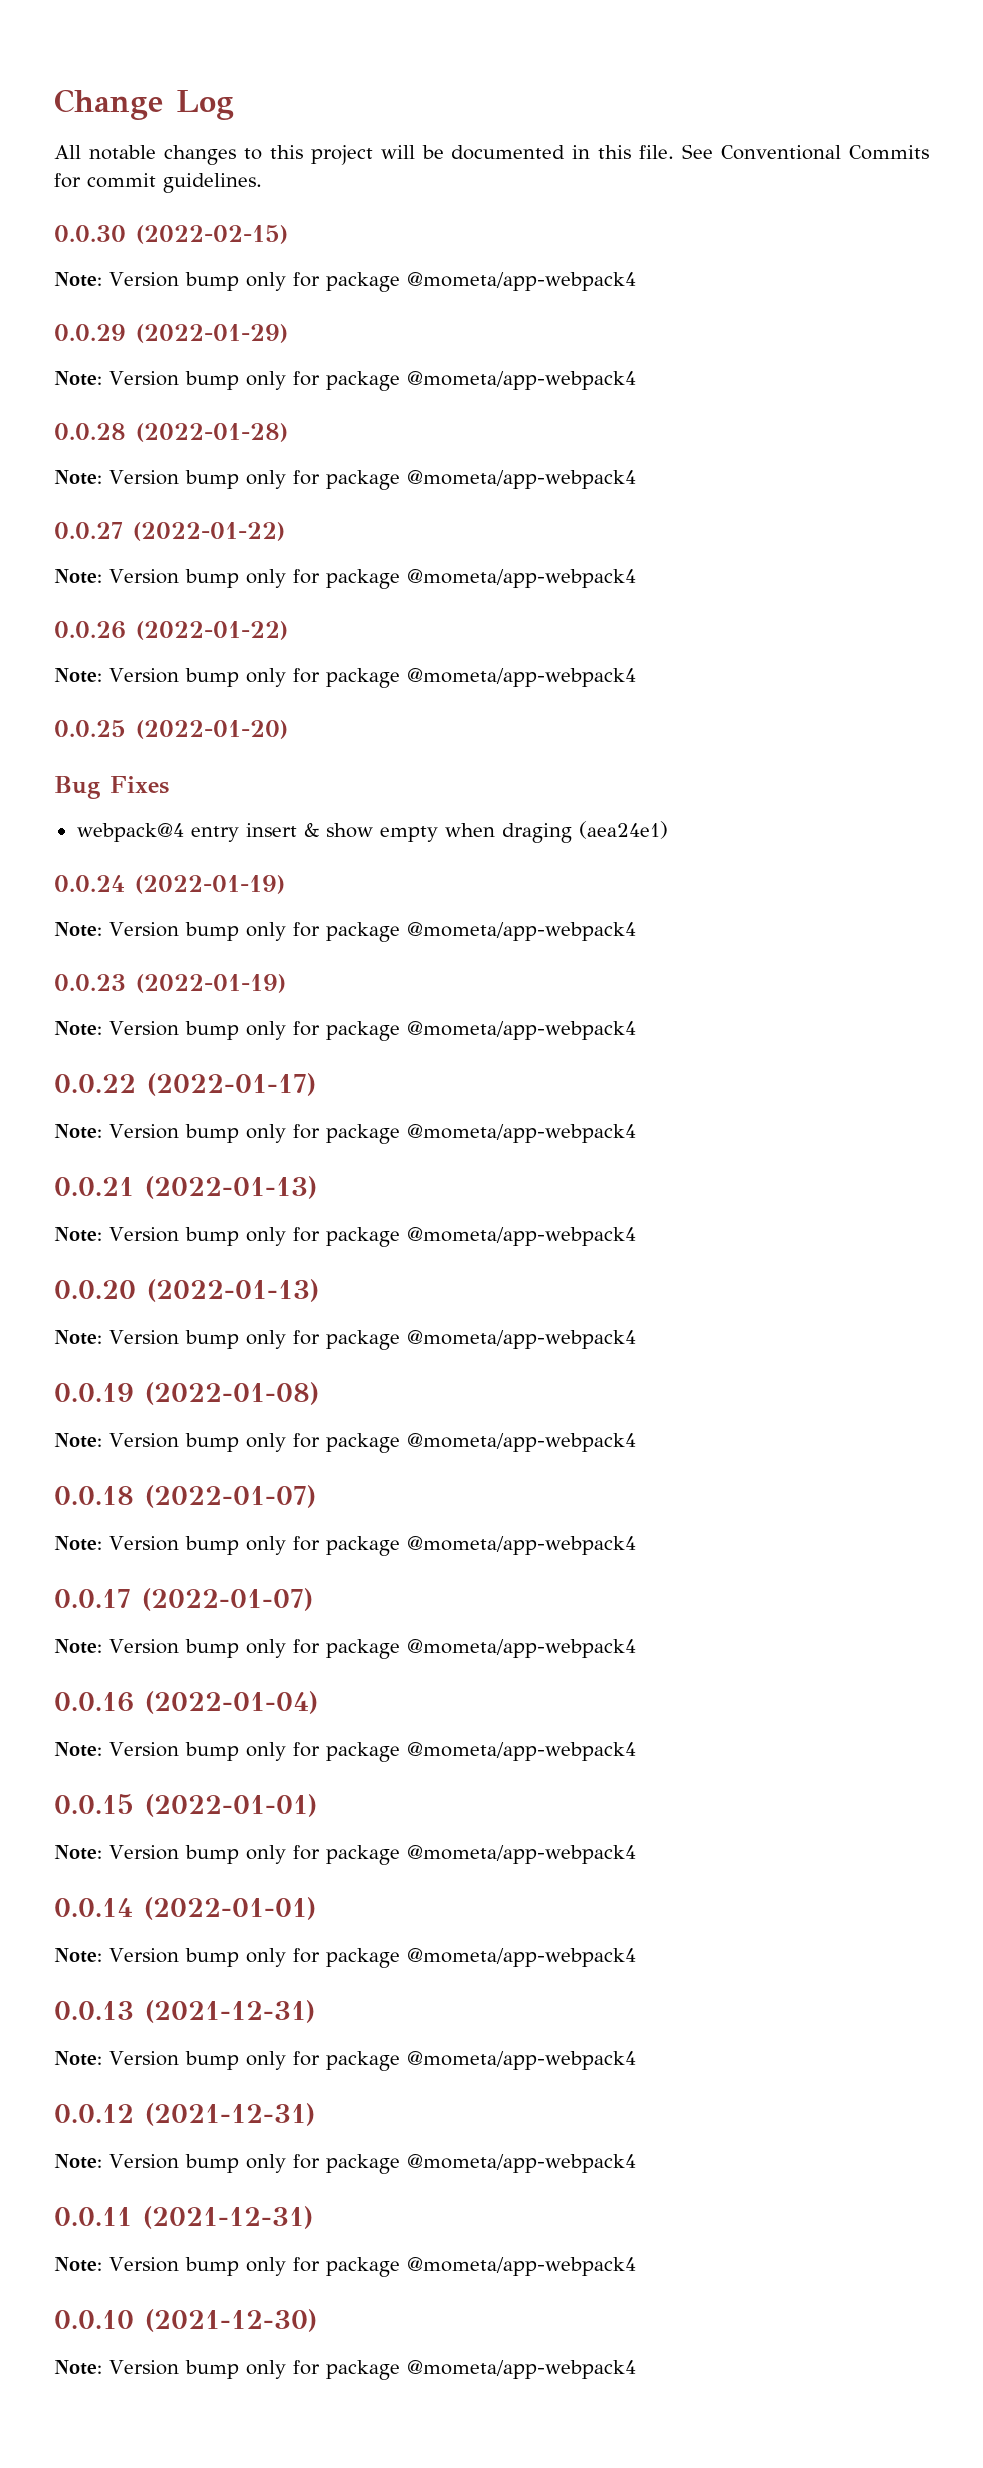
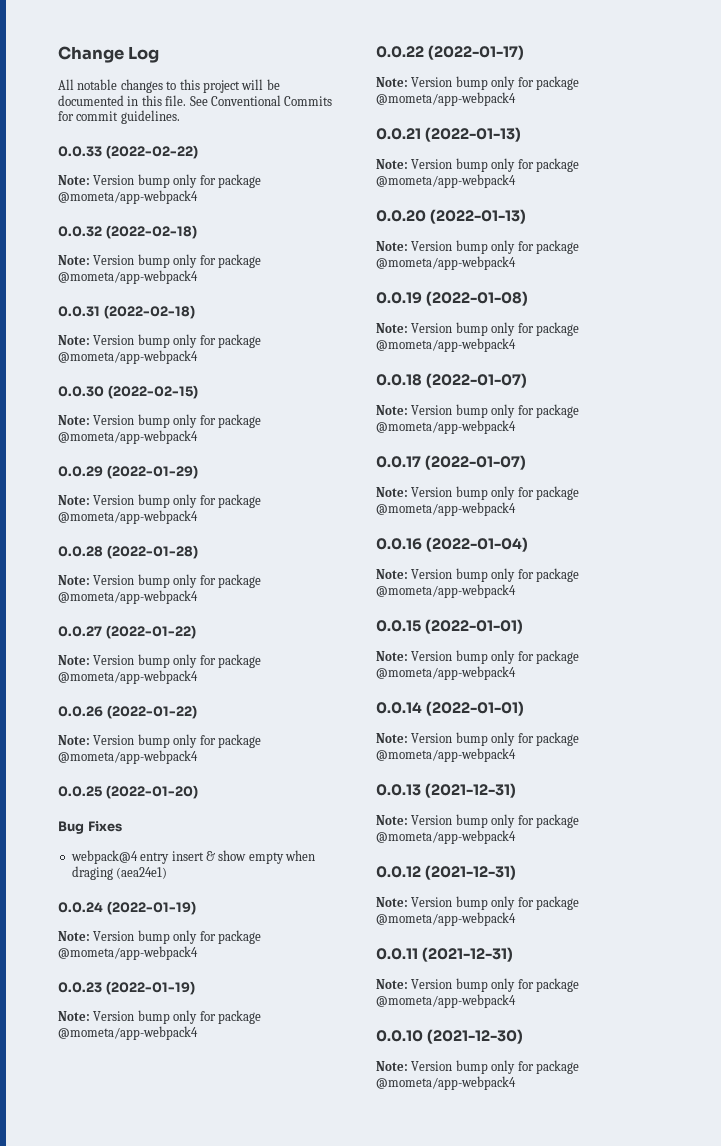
+ 0.0.33 (2022-02-22)
+ Note: Version bump only for package @mometa/app-webpack4
+ 0.0.32 (2022-02-18)
+ Note: Version bump only for package @mometa/app-webpack4
+ 0.0.31 (2022-02-18)
+ Note: Version bump only for package @mometa/app-webpack4

